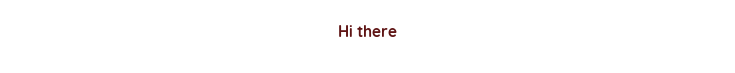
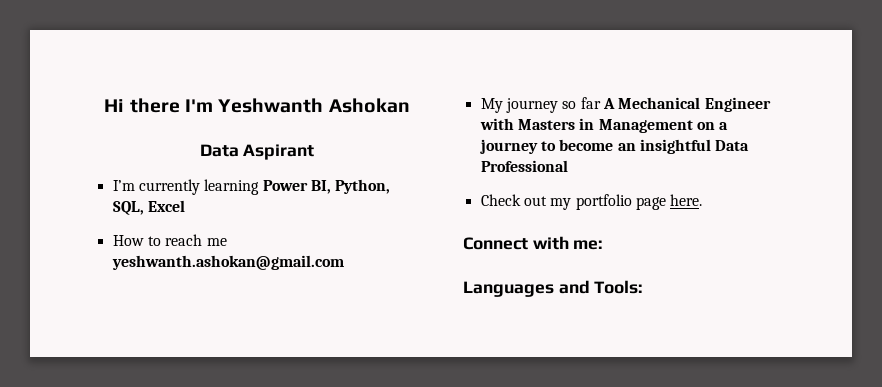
- Hi there
+ Hi there I'm Yeshwanth Ashokan
+ Data Aspirant
+ I’m currently learning Power BI, Python, SQL, Excel
+ How to reach me yeshwanth.ashokan@gmail.com
+ My journey so far A Mechanical Engineer with Masters in Management on a journey to become an insightful Data Professional
+ Check out my portfolio page here.
+ Connect with me:
+ Languages and Tools:

